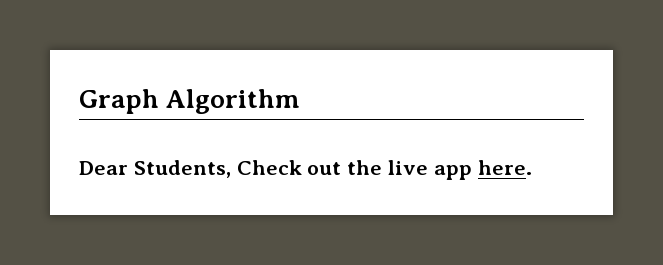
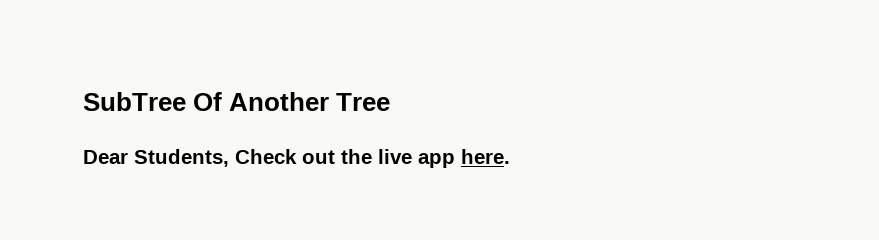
- Graph Algorithm
+ SubTree Of Another Tree

